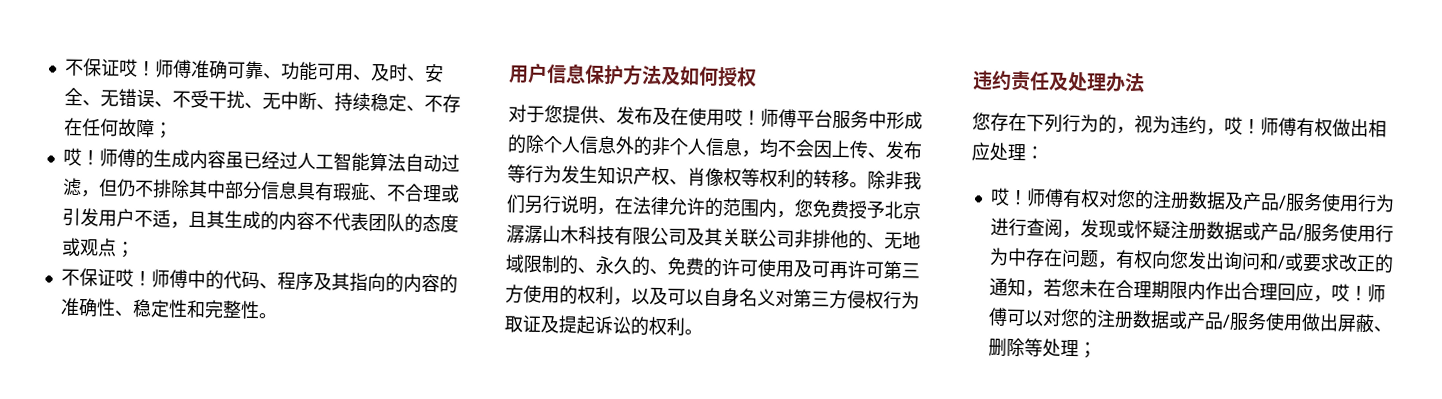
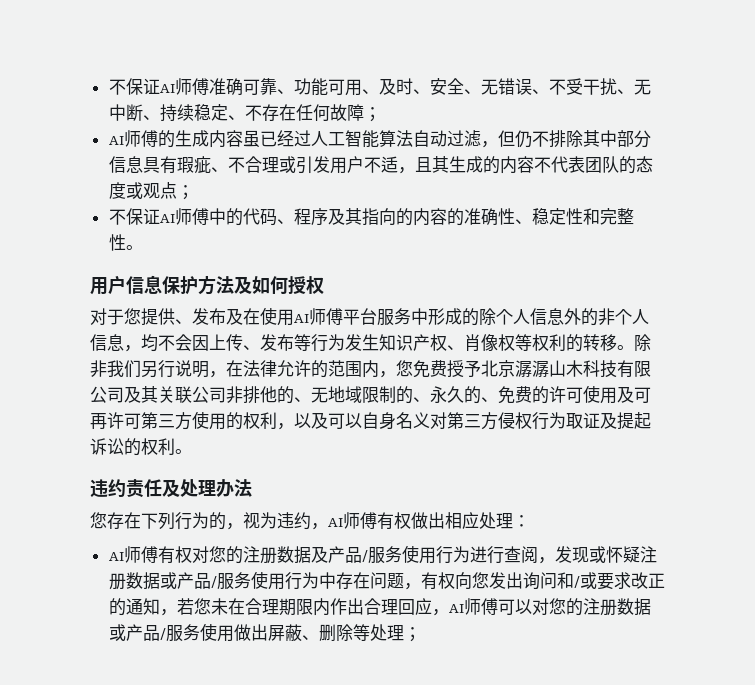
- 不保证哎！师傅准确可靠、功能可用、及时、安全、无错误、不受干扰、无中断、持续稳定、不存在任何故障；
+ 不保证AI师傅准确可靠、功能可用、及时、安全、无错误、不受干扰、无中断、持续稳定、不存在任何故障；
- 哎！师傅的生成内容虽已经过人工智能算法自动过滤，但仍不排除其中部分信息具有瑕疵、不合理或引发用户不适，且其生成的内容不代表团队的态度或观点；
+ AI师傅的生成内容虽已经过人工智能算法自动过滤，但仍不排除其中部分信息具有瑕疵、不合理或引发用户不适，且其生成的内容不代表团队的态度或观点；
- 不保证哎！师傅中的代码、程序及其指向的内容的准确性、稳定性和完整性。
+ 不保证AI师傅中的代码、程序及其指向的内容的准确性、稳定性和完整性。
- 对于您提供、发布及在使用哎！师傅平台服务中形成的除个人信息外的非个人信息，均不会因上传、发布等行为发生知识产权、肖像权等权利的转移。
+ 对于您提供、发布及在使用AI师傅平台服务中形成的除个人信息外的非个人信息，均不会因上传、发布等行为发生知识产权、肖像权等权利的转移。
- 您存在下列行为的，视为违约，哎！师傅有权做出相应处理：
+ 您存在下列行为的，视为违约，AI师傅有权做出相应处理：
- 哎！师傅有权对您的注册数据及产品/服务使用行为进行查阅，发现或怀疑注册数据或产品/服务使用行为中存在问题，有权向您发出询问和/或要求改正的通知，若您未在合理期限内作出合理回应，哎！师傅可以对您的注册数据或产品/服务使用做出屏蔽、删除等处理；
+ AI师傅有权对您的注册数据及产品/服务使用行为进行查阅，发现或怀疑注册数据或产品/服务使用行为中存在问题，有权向您发出询问和/或要求改正的通知，若您未在合理期限内作出合理回应，AI师傅可以对您的注册数据或产品/服务使用做出屏蔽、删除等处理；

